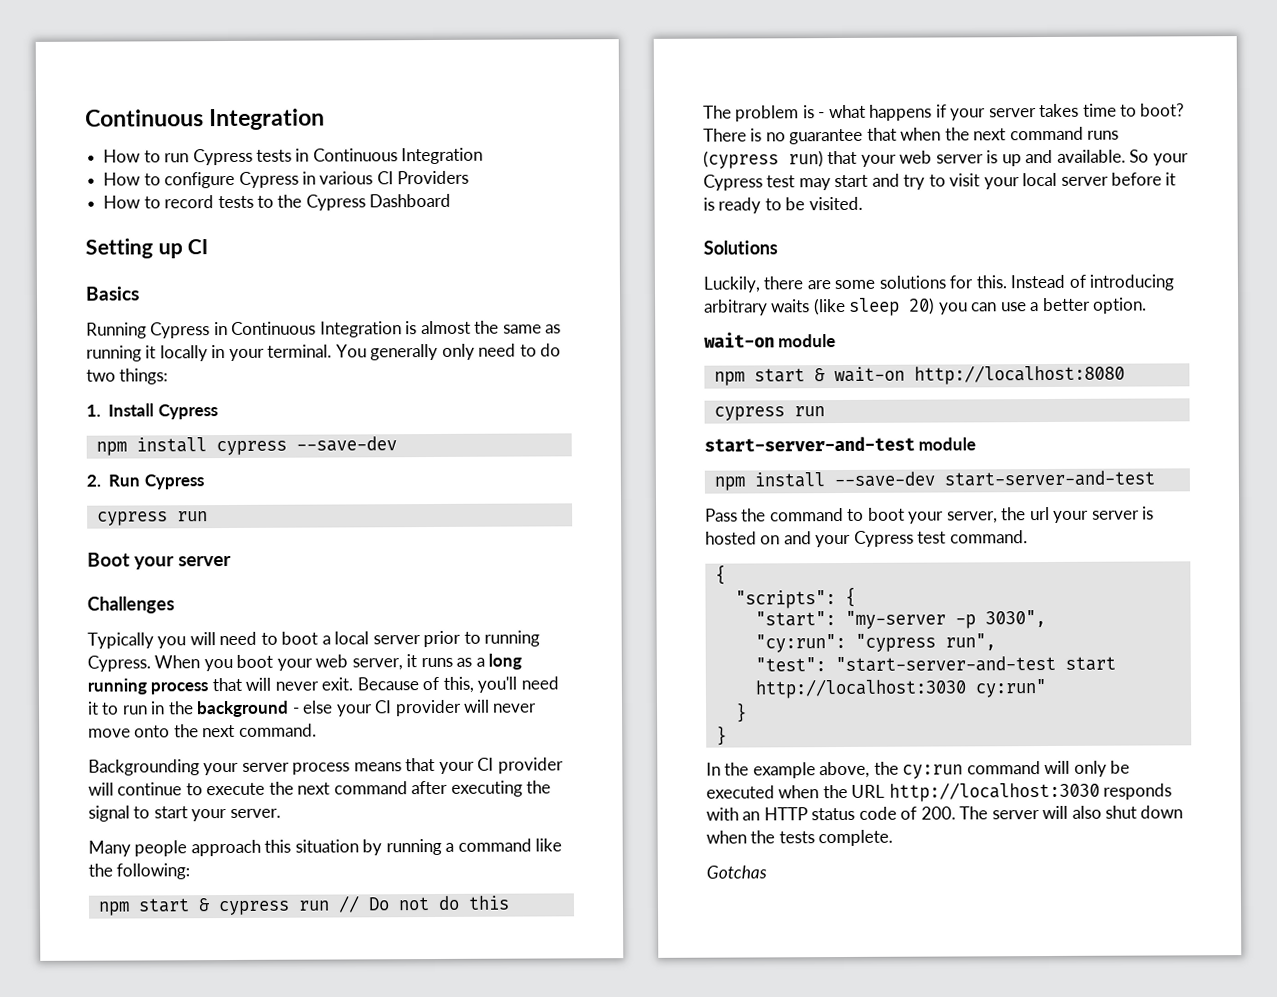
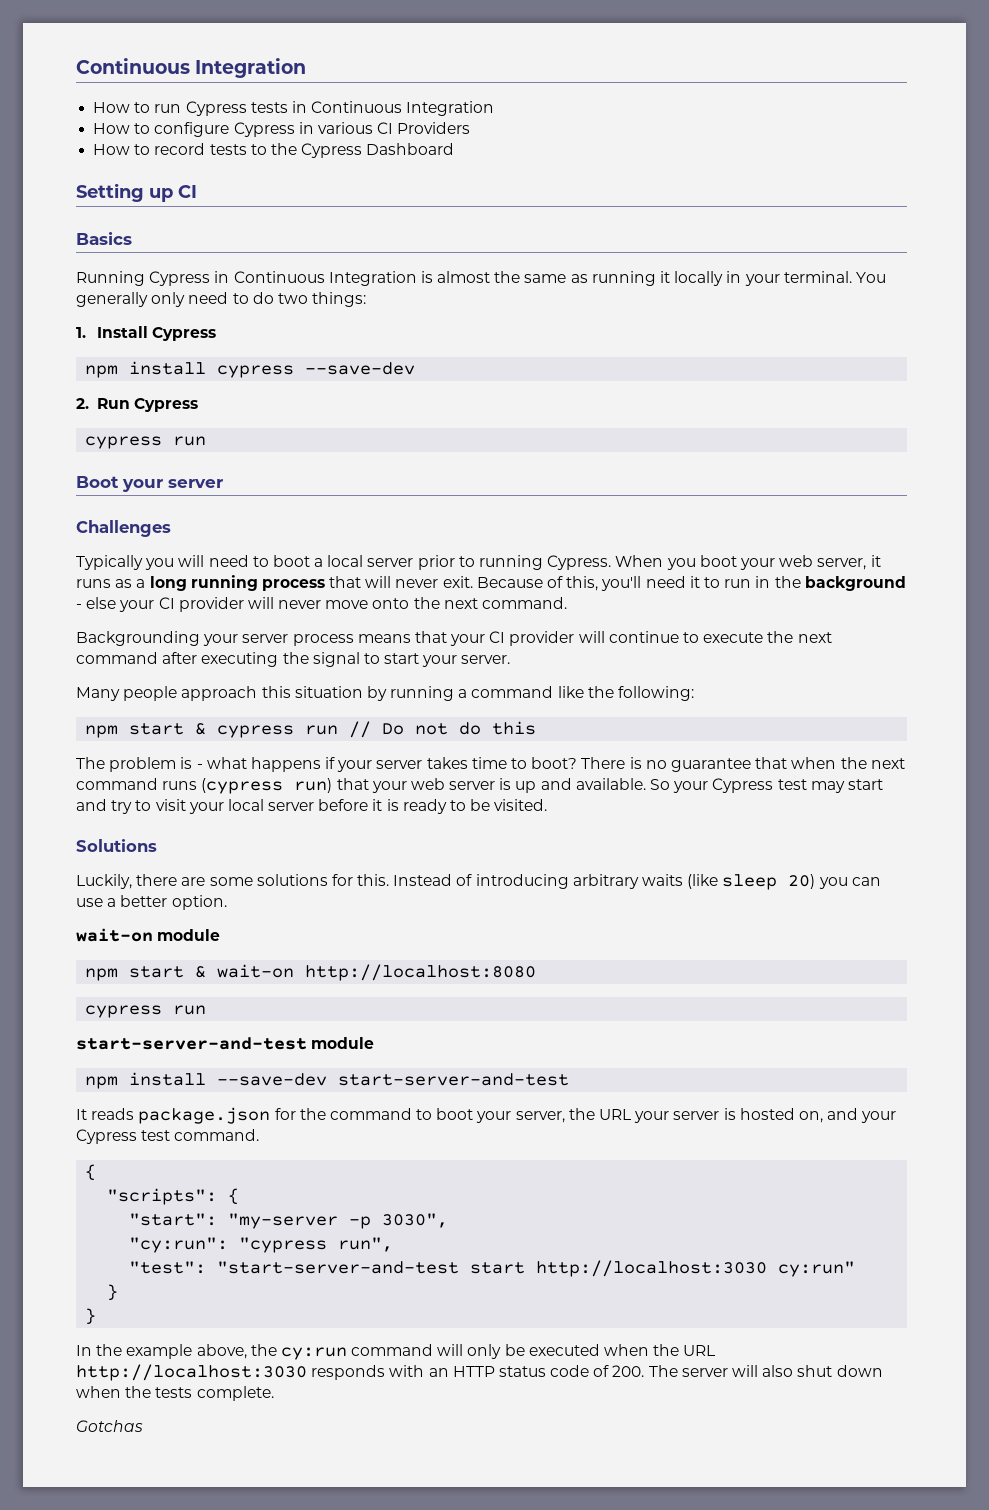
- Pass the command to boot your server, the url your server is hosted on and your Cypress test command.
+ It reads package.json for the command to boot your server, the URL your server is hosted on, and your Cypress test command.

